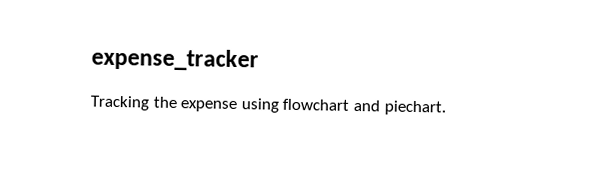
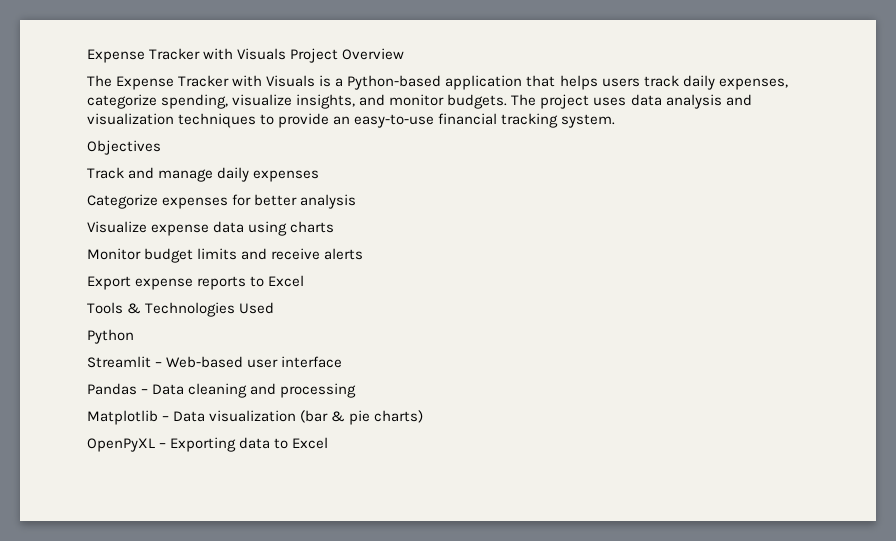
- expense_tracker
- Tracking the expense using flowchart and piechart.
+ Expense Tracker with Visuals Project Overview
+ The Expense Tracker with Visuals is a Python-based application that helps users track daily expenses, categorize spending, visualize insights, and monitor budgets. The project uses data analysis and visualization techniques to provide an easy-to-use financial tracking system.
+ Objectives
+ Track and manage daily expenses
+ Categorize expenses for better analysis
+ Visualize expense data using charts
+ Monitor budget limits and receive alerts
+ Export expense reports to Excel
+ Tools & Technologies Used
+ Python
+ Streamlit – Web-based user interface
+ Pandas – Data cleaning and processing
+ Matplotlib – Data visualization (bar & pie charts)
+ OpenPyXL – Exporting data to Excel

